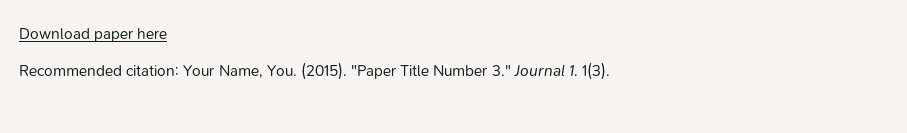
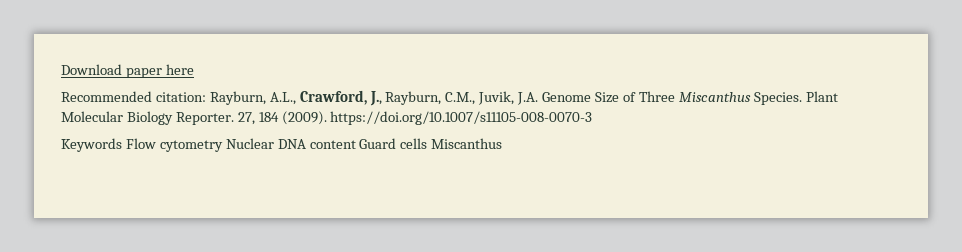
- Recommended citation: Your Name, You. (2015). "Paper Title Number 3." Journal 1. 1(3).
+ Recommended citation: Rayburn, A.L., Crawford, J., Rayburn, C.M., Juvik, J.A. Genome Size of Three Miscanthus Species. Plant Molecular Biology Reporter. 27, 184 (2009). https://doi.org/10.1007/s11105-008-0070-3
+ Keywords Flow cytometry Nuclear DNA content Guard cells Miscanthus

